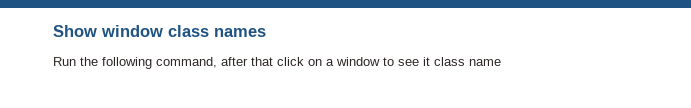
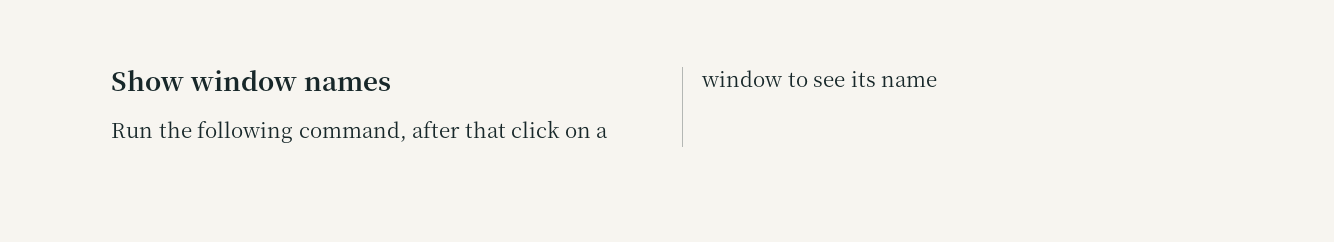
- Show window class names
+ Show window names
- Run the following command, after that click on a window to see it class name
+ Run the following command, after that click on a window to see its name

